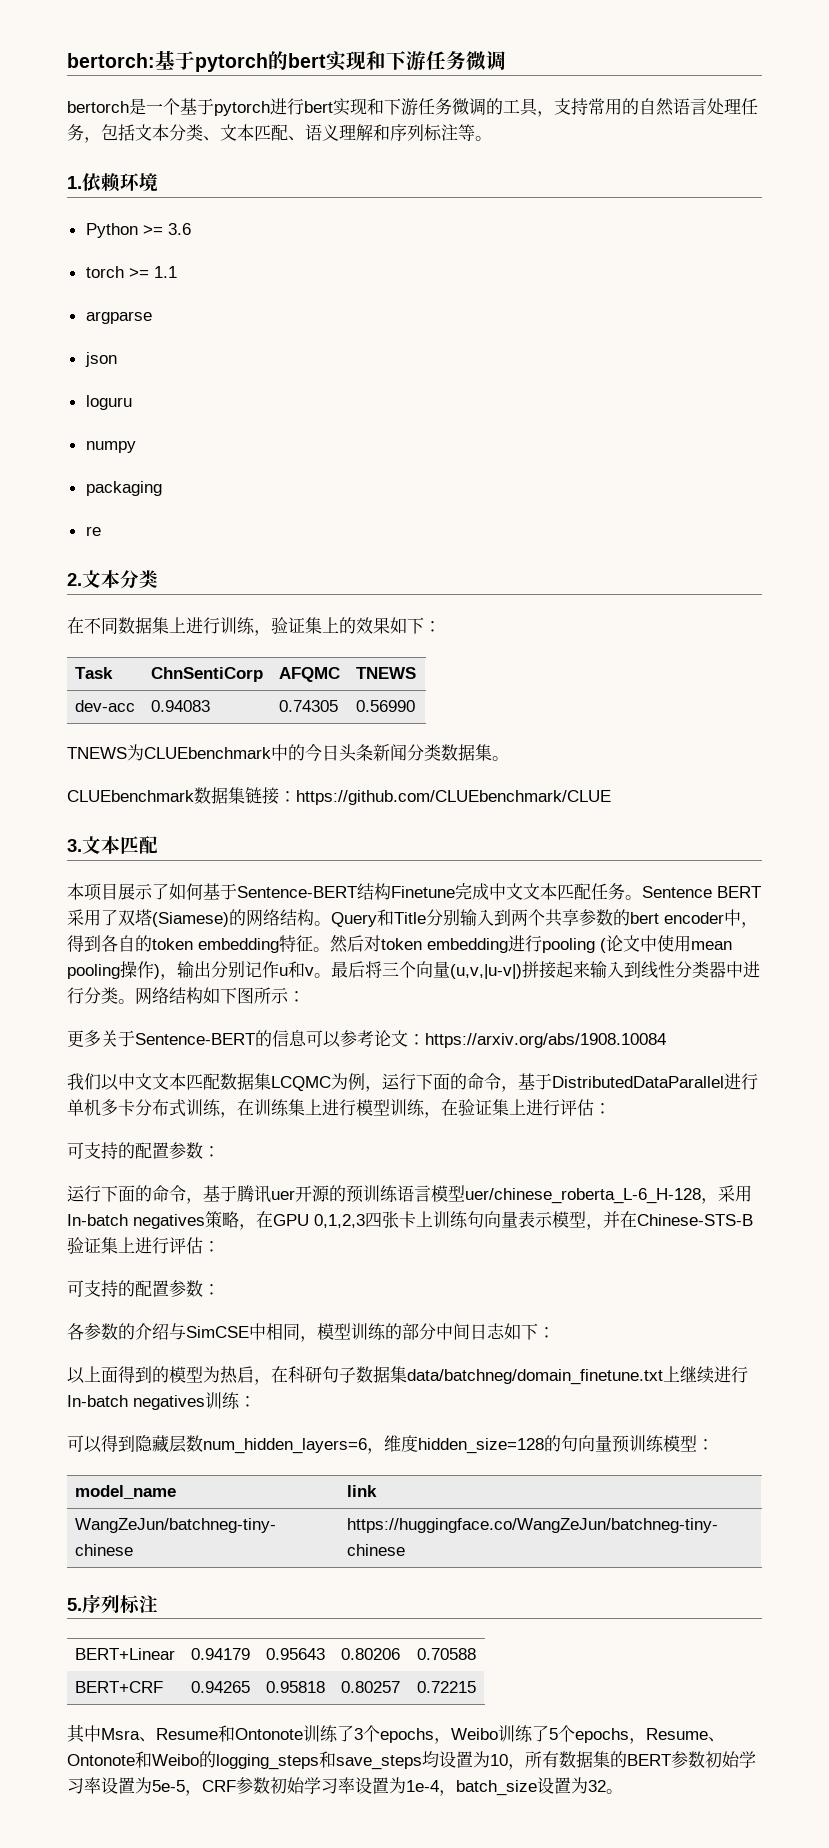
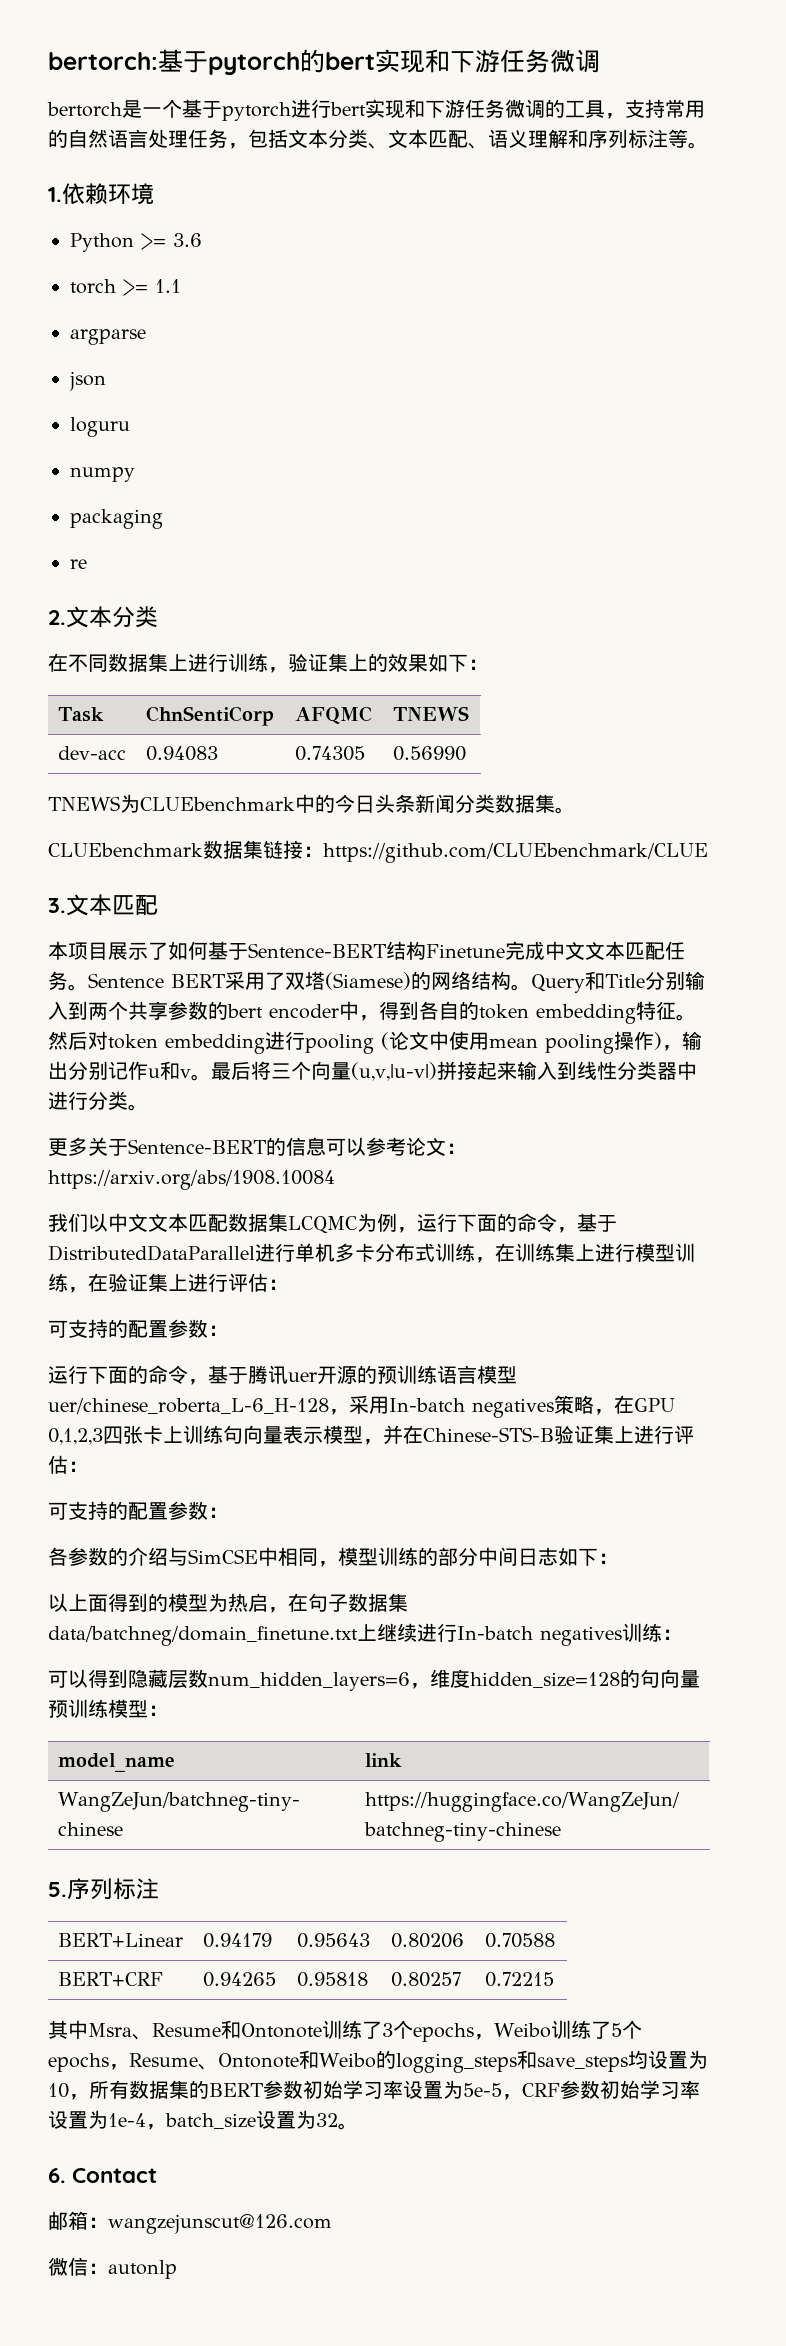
- 网络结构如下图所示：
- 以上面得到的模型为热启，在科研句子数据集data/batchneg/domain_finetune.txt上继续进行In-batch negatives训练：
+ 以上面得到的模型为热启，在句子数据集data/batchneg/domain_finetune.txt上继续进行In-batch negatives训练：
+ 6. Contact
+ 邮箱：wangzejunscut@126.com
+ 微信：autonlp

